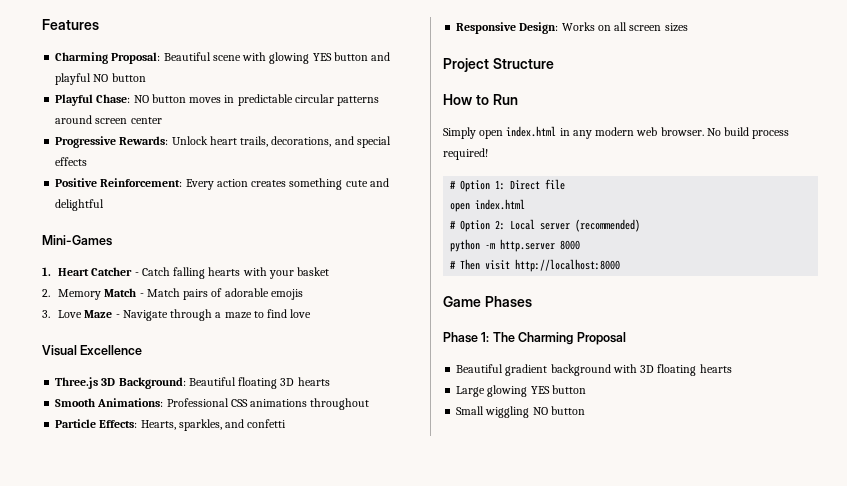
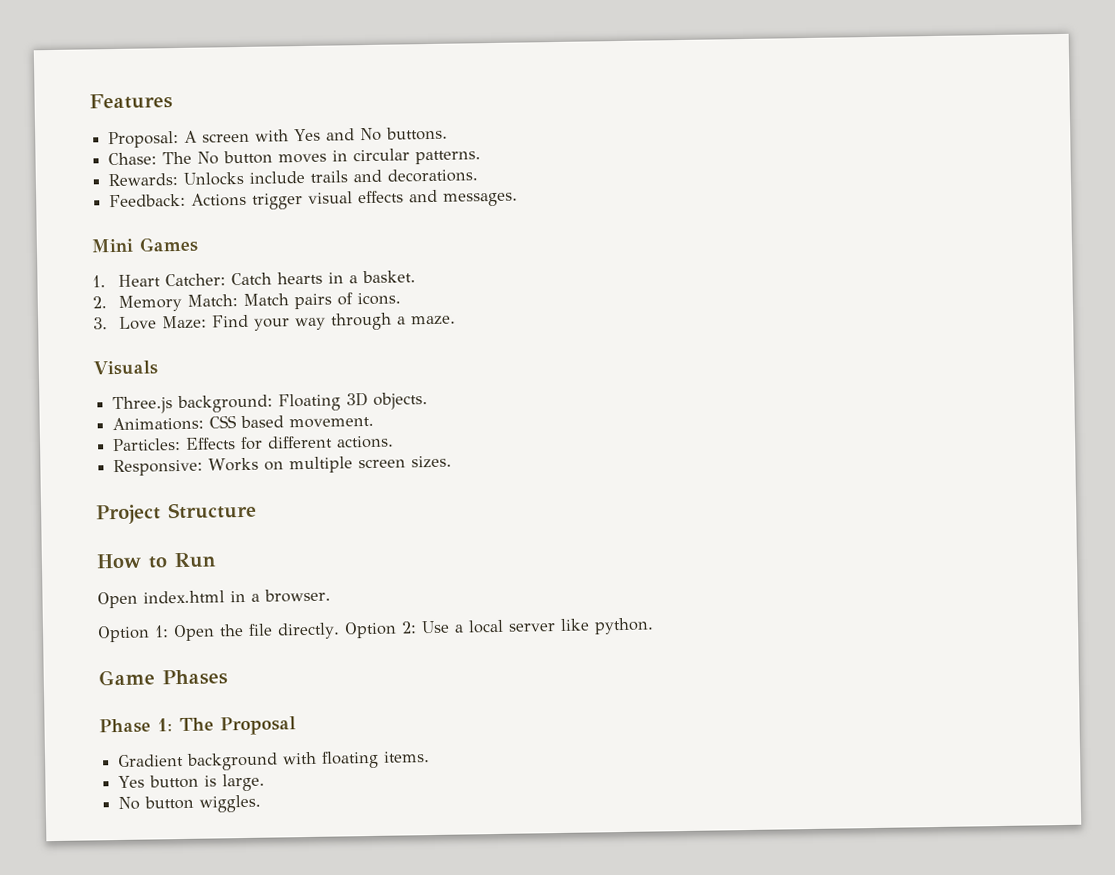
- Charming Proposal: Beautiful scene with glowing YES button and playful NO button
- Playful Chase: NO button moves in predictable circular patterns around screen center
- Progressive Rewards: Unlock heart trails, decorations, and special effects
- Positive Reinforcement: Every action creates something cute and delightful
- Mini-Games
- 1. Heart Catcher - Catch falling hearts with your basket
+ Proposal: A screen with Yes and No buttons.
+ Chase: The No button moves in circular patterns.
+ Rewards: Unlocks include trails and decorations.
+ Feedback: Actions trigger visual effects and messages.
+ Mini Games
+ 1. Heart Catcher: Catch hearts in a basket.
- 2. Memory Match - Match pairs of adorable emojis
+ 2. Memory Match: Match pairs of icons.
- 3. Love Maze - Navigate through a maze to find love
- Visual Excellence
- Three.js 3D Background: Beautiful floating 3D hearts
- Smooth Animations: Professional CSS animations throughout
- Particle Effects: Hearts, sparkles, and confetti
- Responsive Design: Works on all screen sizes
+ 3. Love Maze: Find your way through a maze.
+ Visuals
+ Three.js background: Floating 3D objects.
+ Animations: CSS based movement.
+ Particles: Effects for different actions.
+ Responsive: Works on multiple screen sizes.
- Simply open index.html in any modern web browser. No build process required!
- # Option 1: Direct file
- open index.html
- # Option 2: Local server (recommended)
- python -m http.server 8000
- # Then visit http://localhost:8000
+ Open index.html in a browser.
+ Option 1: Open the file directly. Option 2: Use a local server like python.
- Phase 1: The Charming Proposal
+ Phase 1: The Proposal
- Beautiful gradient background with 3D floating hearts
- Large glowing YES button
- Small wiggling NO button
+ Gradient background with floating items.
+ Yes button is large.
+ No button wiggles.

